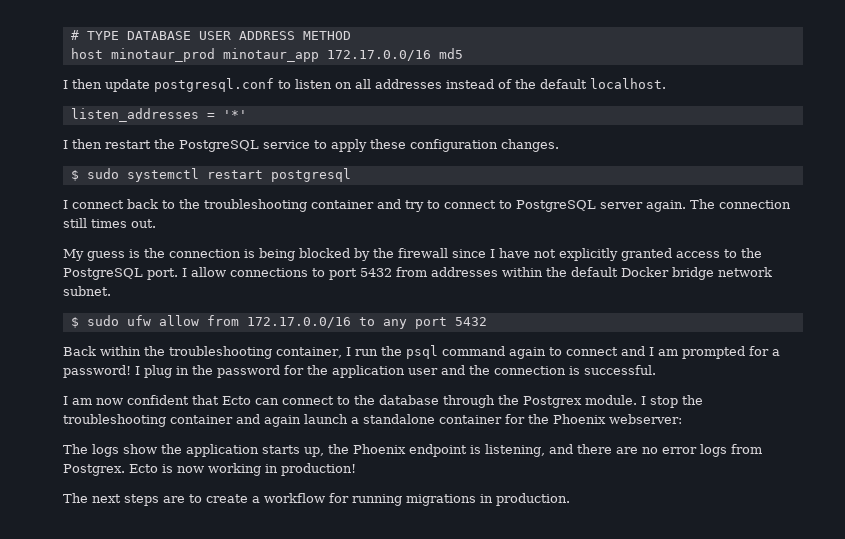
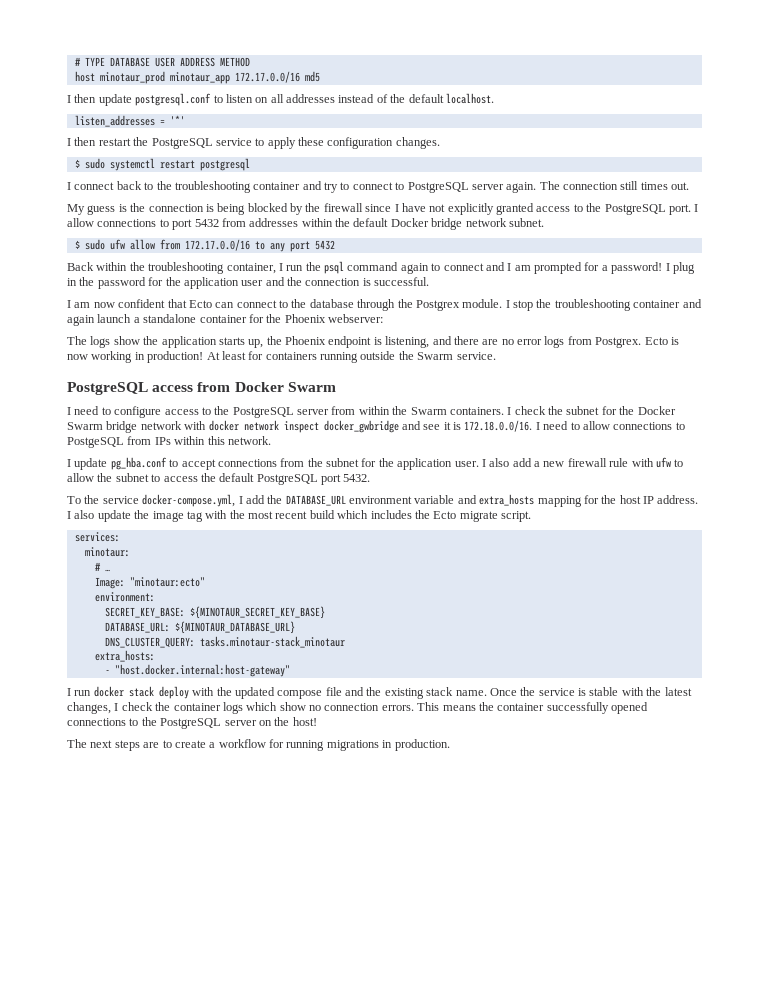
+ At least for containers running outside the Swarm service.
+ PostgreSQL access from Docker Swarm
+ I need to configure access to the PostgreSQL server from within the Swarm containers. I check the subnet for the Docker Swarm bridge network with docker network inspect docker_gwbridge and see it is 172.18.0.0/16. I need to allow connections to PostgeSQL from IPs within this network.
+ I update pg_hba.conf to accept connections from the subnet for the application user. I also add a new firewall rule with ufw to allow the subnet to access the default PostgreSQL port 5432.
+ To the service docker-compose.yml, I add the DATABASE_URL environment variable and extra_hosts mapping for the host IP address. I also update the image tag with the most recent build which includes the Ecto migrate script.
+ services:
+ minotaur:
+ # …
+ Image: "minotaur:ecto"
+ environment:
+ SECRET_KEY_BASE: ${MINOTAUR_SECRET_KEY_BASE}
+ DATABASE_URL: ${MINOTAUR_DATABASE_URL}
+ DNS_CLUSTER_QUERY: tasks.minotaur-stack_minotaur
+ extra_hosts:
+ - "host.docker.internal:host-gateway"
+ I run docker stack deploy with the updated compose file and the existing stack name. Once the service is stable with the latest changes, I check the container logs which show no connection errors. This means the container successfully opened connections to the PostgreSQL server on the host!

